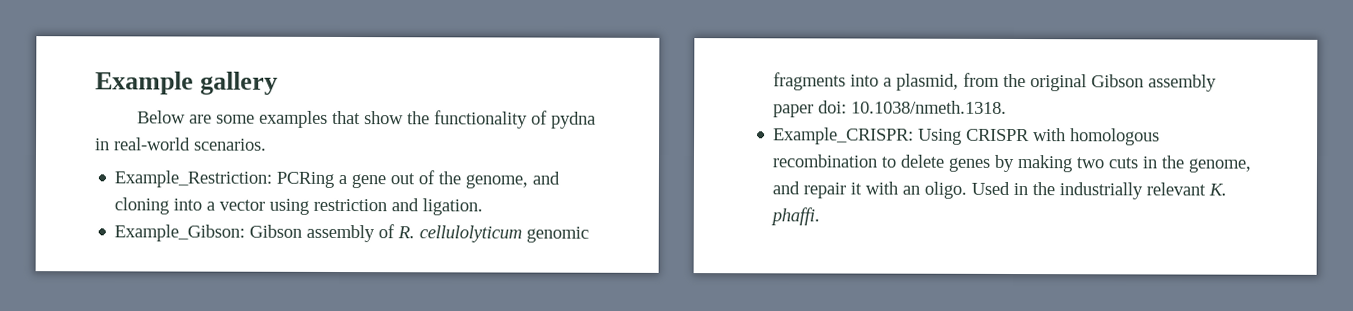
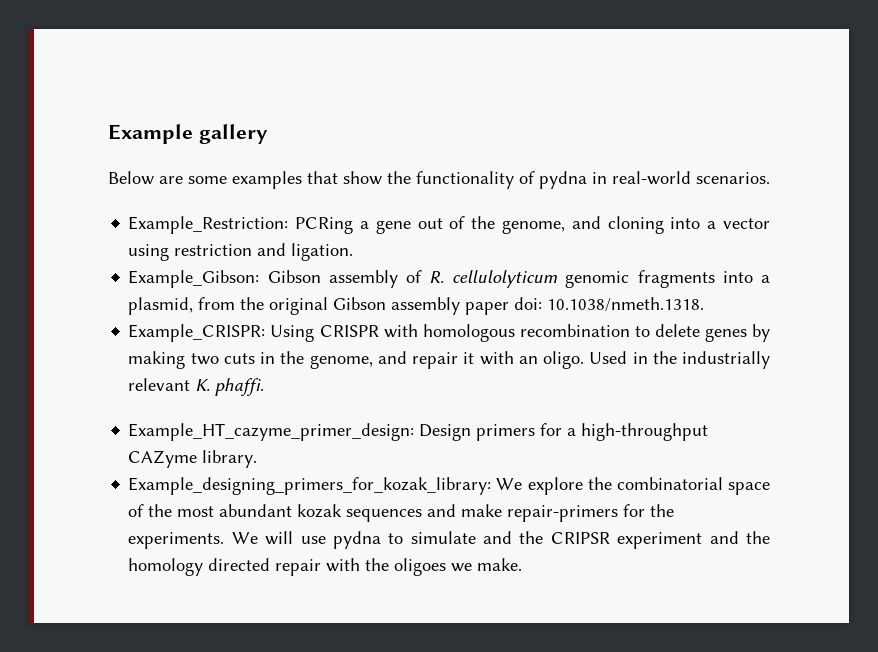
+ Example_HT_cazyme_primer_design: Design primers for a high-throughput CAZyme library.
+ Example_designing_primers_for_kozak_library: We explore the combinatorial space of the most abundant kozak sequences and make repair-primers for the experiments. We will use pydna to simulate and the CRIPSR experiment and the homology directed repair with the oligoes we make.

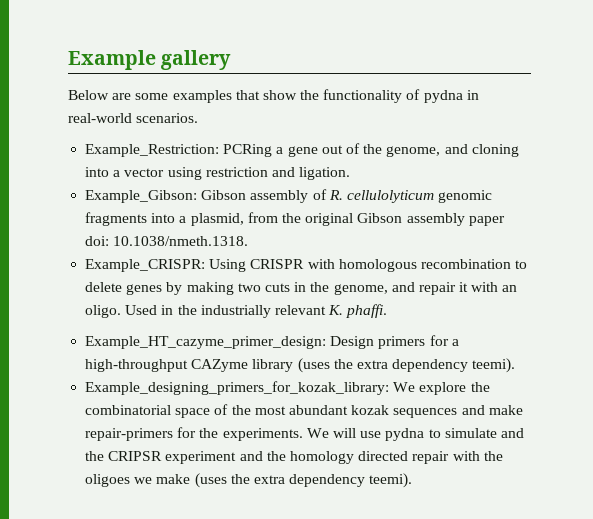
- Example_HT_cazyme_primer_design: Design primers for a high-throughput CAZyme library.
+ Example_HT_cazyme_primer_design: Design primers for a high-throughput CAZyme library (uses the extra dependency teemi).
- We will use pydna to simulate and the CRIPSR experiment and the homology directed repair with the oligoes we make.
+ We will use pydna to simulate and the CRIPSR experiment and the homology directed repair with the oligoes we make (uses the extra dependency teemi).

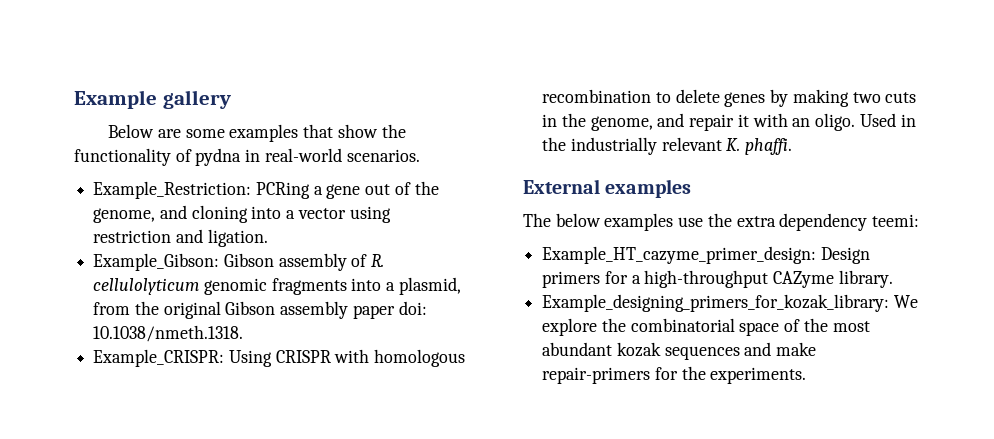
+ External examples
+ The below examples use the extra dependency teemi:
- Example_HT_cazyme_primer_design: Design primers for a high-throughput CAZyme library (uses the extra dependency teemi).
+ Example_HT_cazyme_primer_design: Design primers for a high-throughput CAZyme library.
- We will use pydna to simulate and the CRIPSR experiment and the homology directed repair with the oligoes we make (uses the extra dependency teemi).

